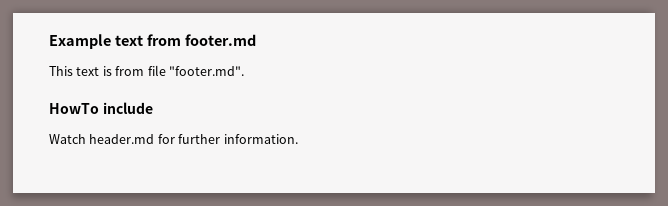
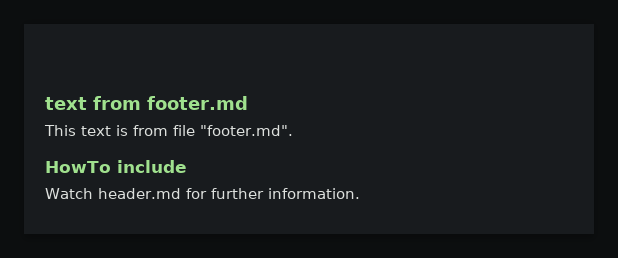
- Example text from footer.md
+ text from footer.md

